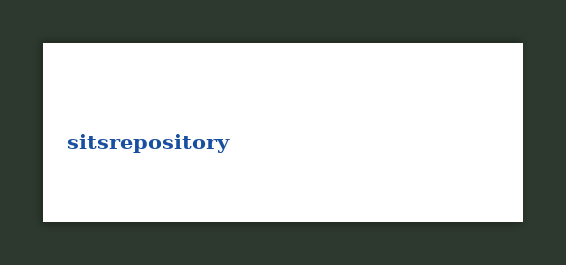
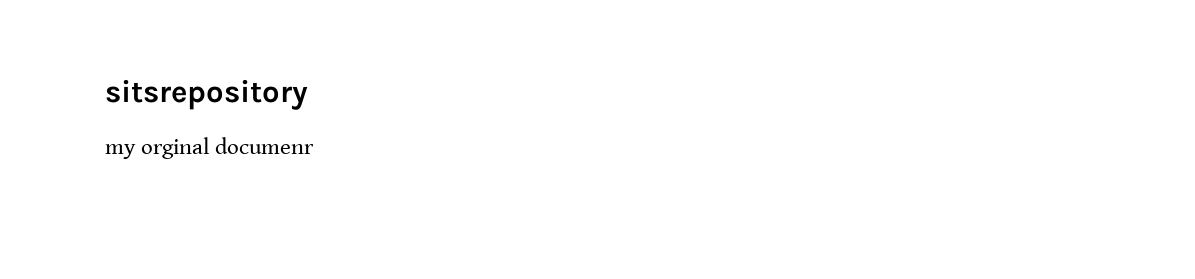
+ my orginal documenr

